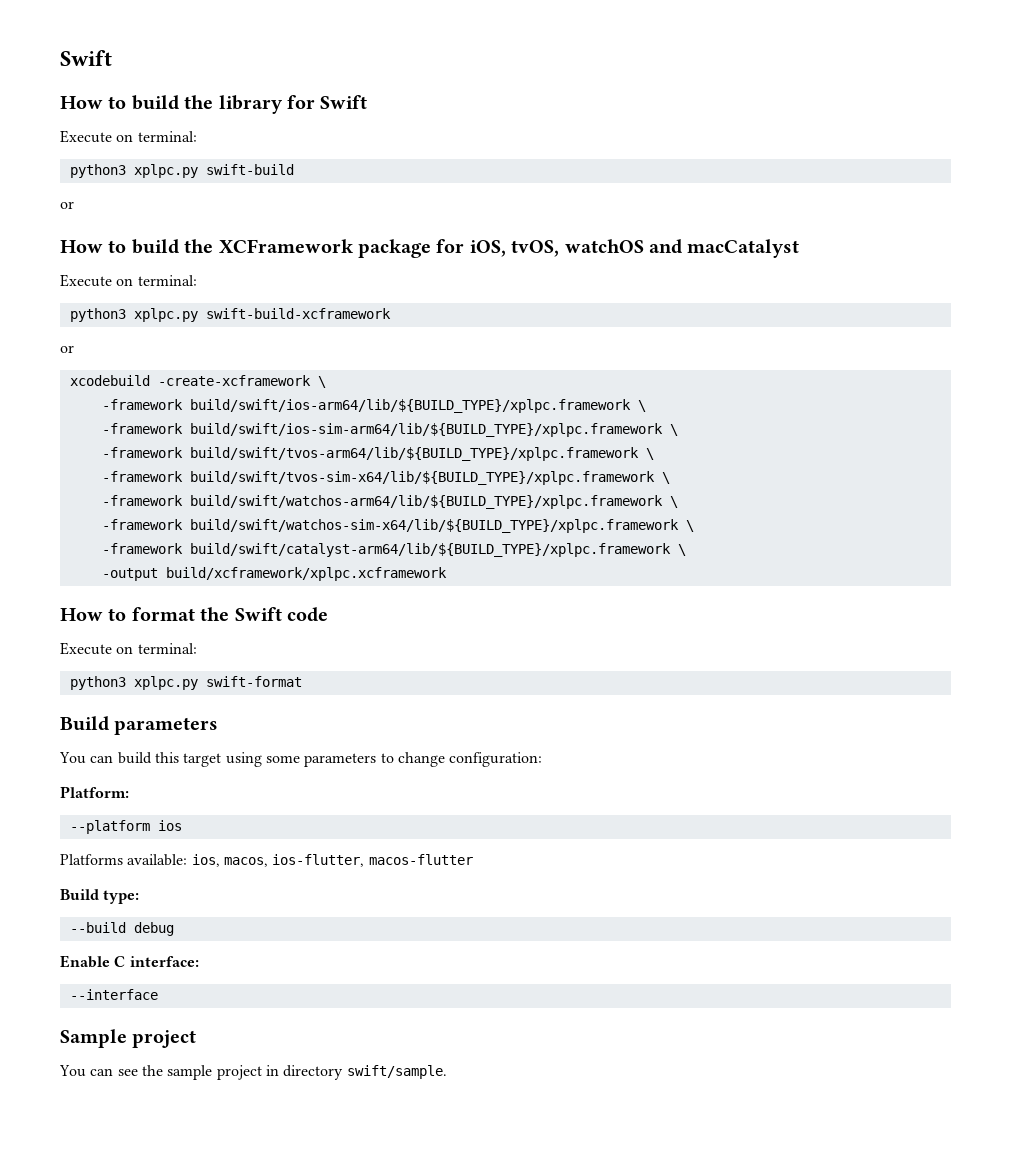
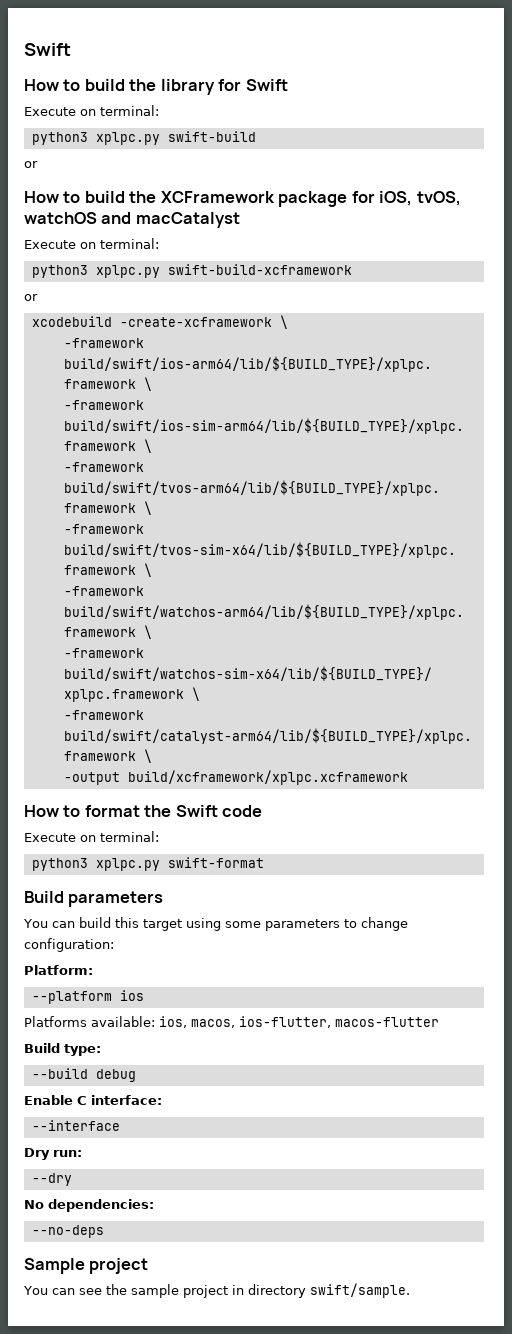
+ Dry run:
+ --dry
+ No dependencies:
+ --no-deps

